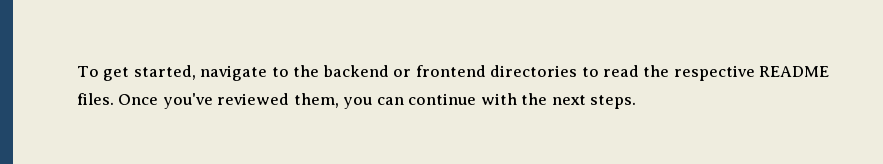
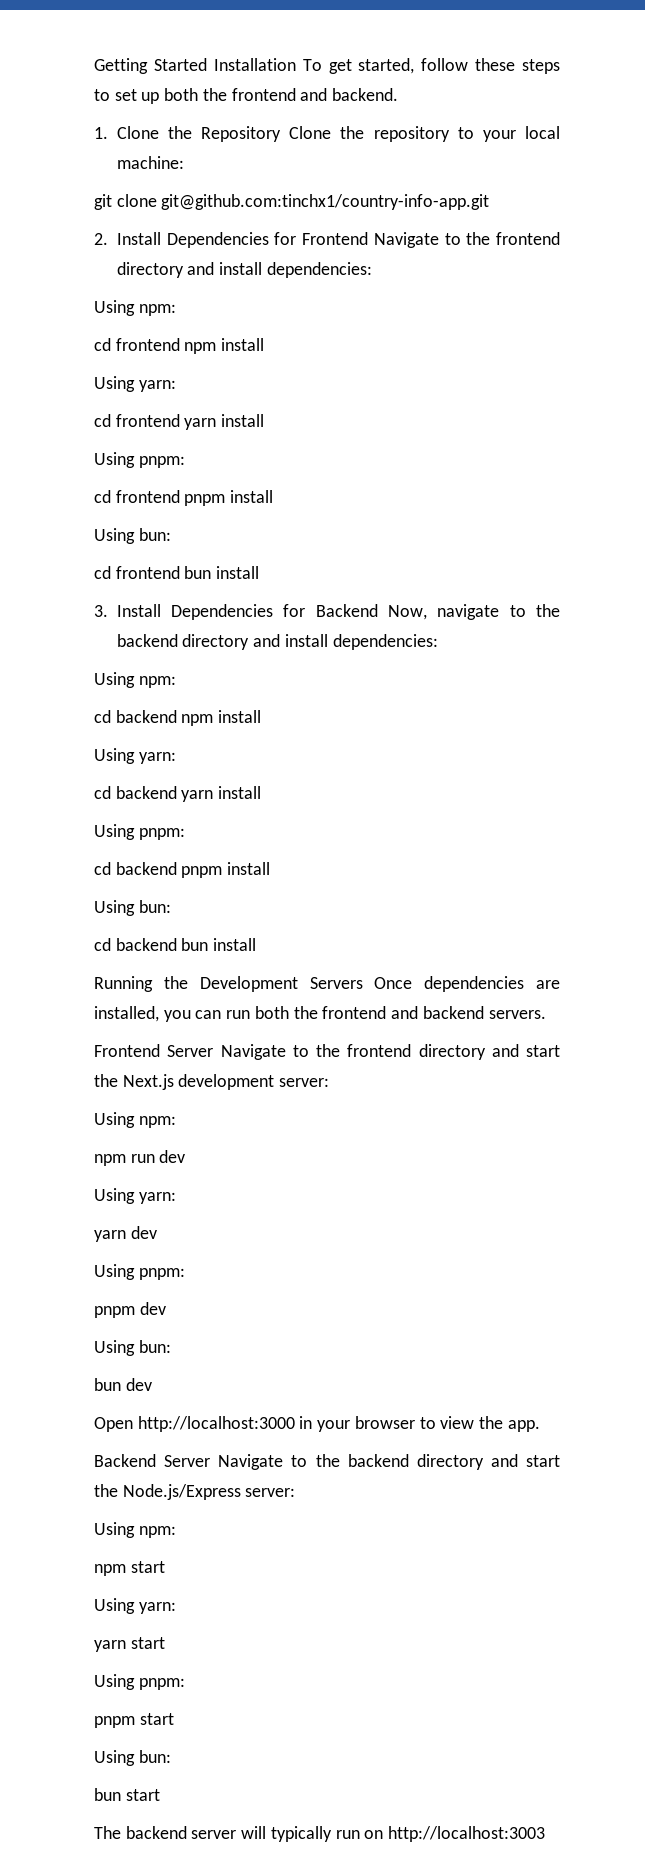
- To get started, navigate to the backend or frontend directories to read the respective README files. Once you've reviewed them, you can continue with the next steps.
+ Getting Started Installation To get started, follow these steps to set up both the frontend and backend.
+ 1. Clone the Repository Clone the repository to your local machine:
+ git clone git@github.com:tinchx1/country-info-app.git
+ 2. Install Dependencies for Frontend Navigate to the frontend directory and install dependencies:
+ Using npm:
+ cd frontend npm install
+ Using yarn:
+ cd frontend yarn install
+ Using pnpm:
+ cd frontend pnpm install
+ Using bun:
+ cd frontend bun install
+ 3. Install Dependencies for Backend Now, navigate to the backend directory and install dependencies:
+ Using npm:
+ cd backend npm install
+ Using yarn:
+ cd backend yarn install
+ Using pnpm:
+ cd backend pnpm install
+ Using bun:
+ cd backend bun install
+ Running the Development Servers Once dependencies are installed, you can run both the frontend and backend servers.
+ Frontend Server Navigate to the frontend directory and start the Next.js development server:
+ Using npm:
+ npm run dev
+ Using yarn:
+ yarn dev
+ Using pnpm:
+ pnpm dev
+ Using bun:
+ bun dev
+ Open http://localhost:3000 in your browser to view the app.
+ Backend Server Navigate to the backend directory and start the Node.js/Express server:
+ Using npm:
+ npm start
+ Using yarn:
+ yarn start
+ Using pnpm:
+ pnpm start
+ Using bun:
+ bun start
+ The backend server will typically run on http://localhost:3003

